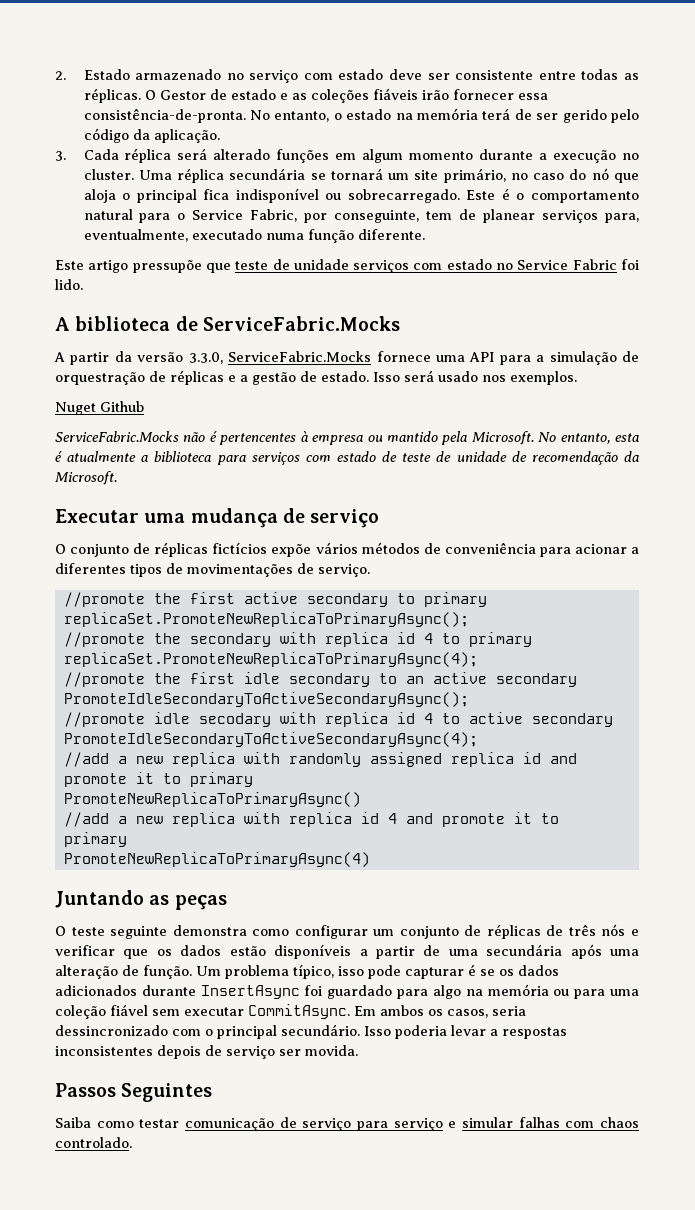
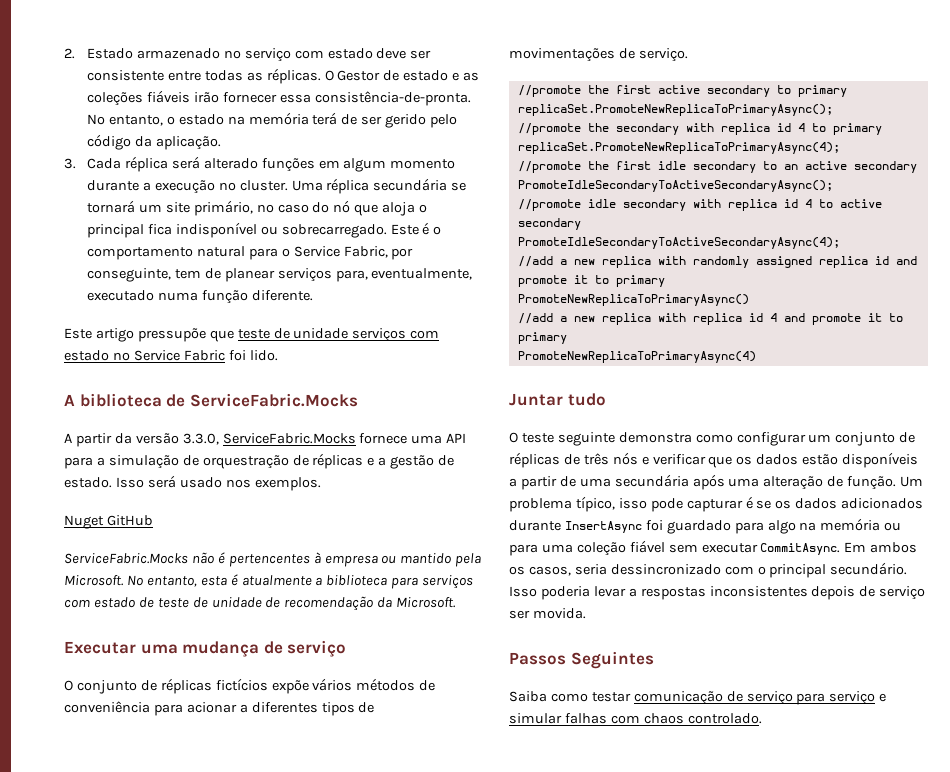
- Nuget Github
+ Nuget GitHub
- //promote idle secodary with replica id 4 to active secondary
+ //promote idle secondary with replica id 4 to active secondary
- Juntando as peças
+ Juntar tudo

